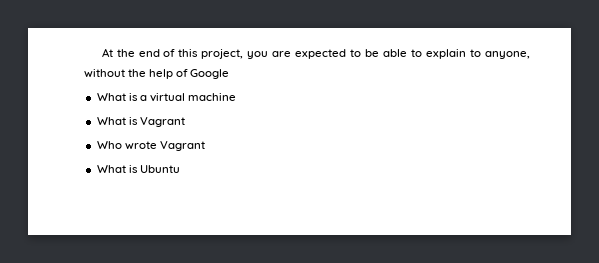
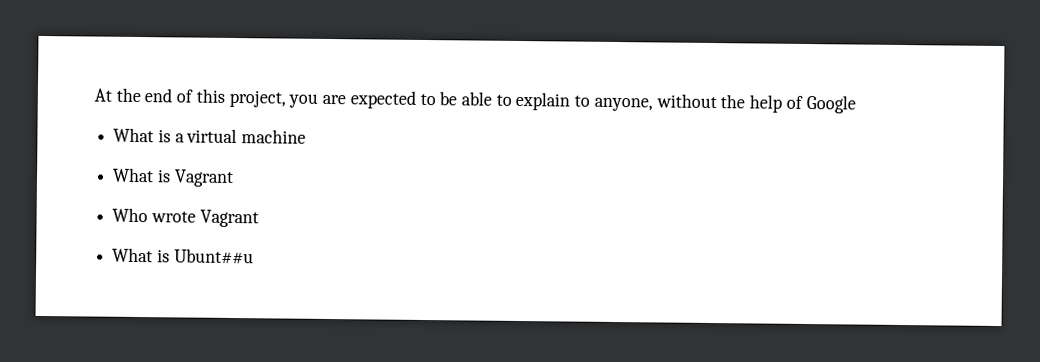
- What is Ubuntu
+ What is Ubunt##u

